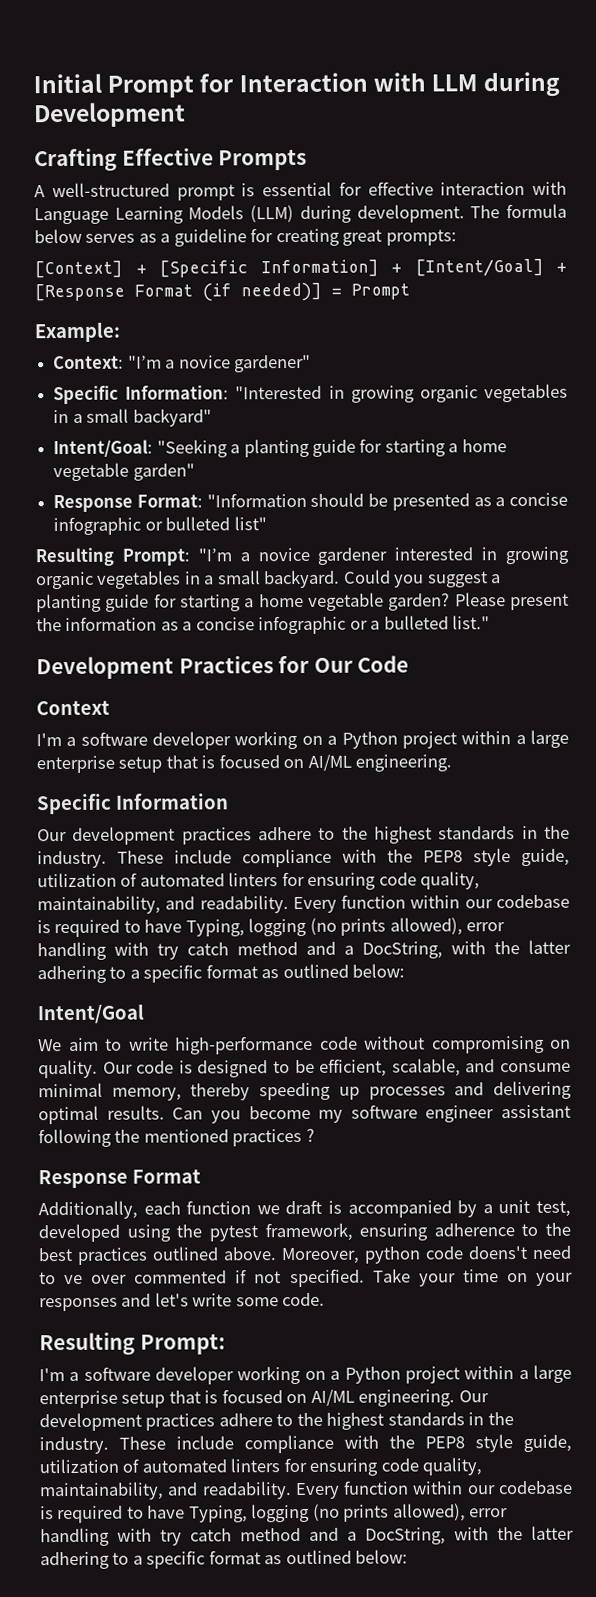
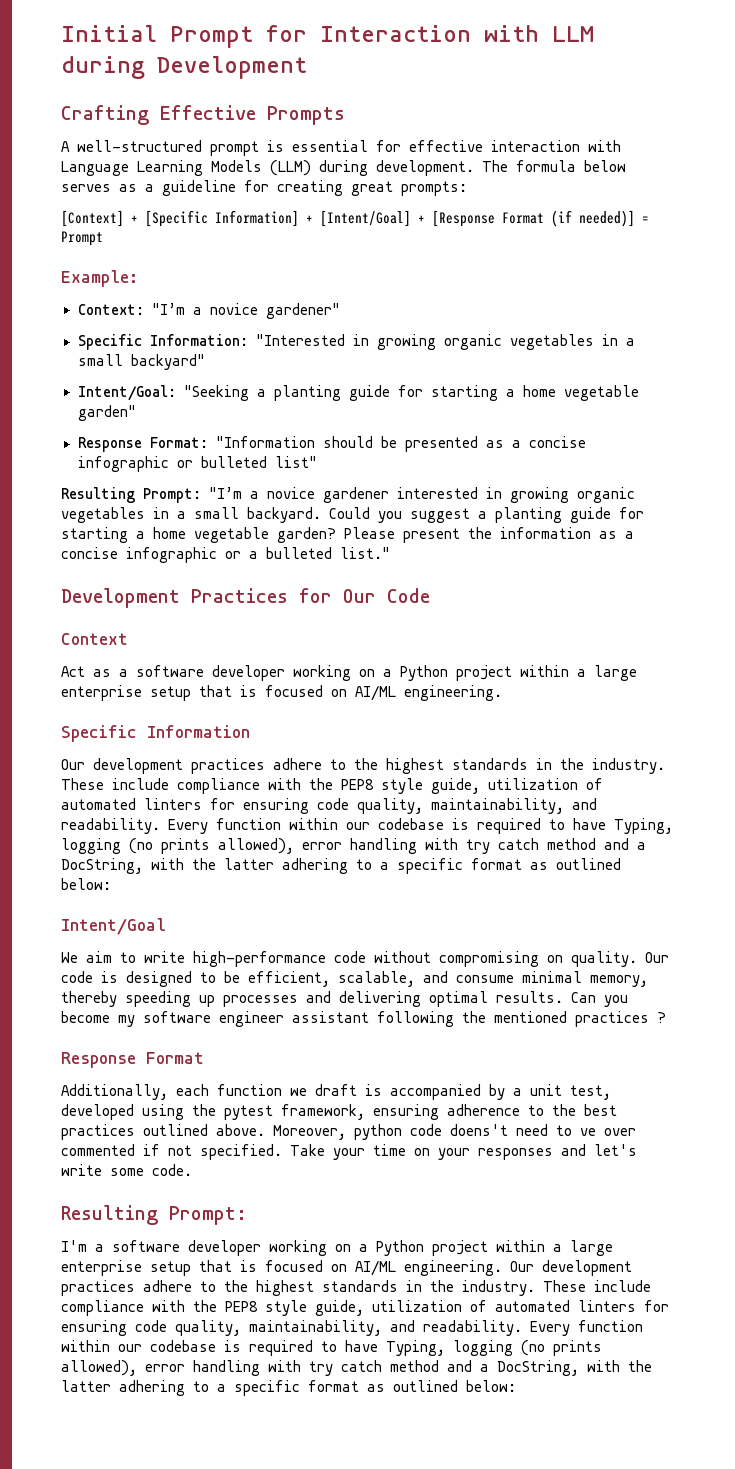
  Context
- I'm a software developer working on a Python project within a large enterprise setup that is focused on AI/ML engineering.
+ Act as a software developer working on a Python project within a large enterprise setup that is focused on AI/ML engineering.

